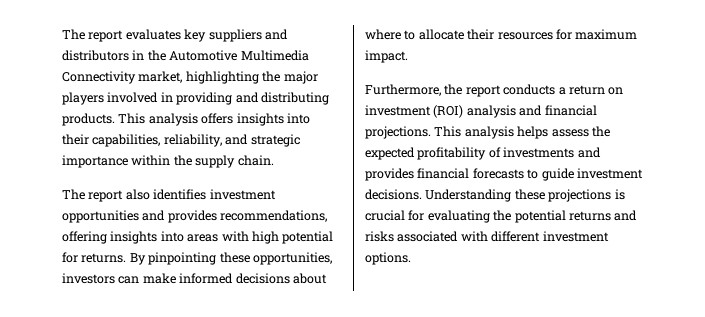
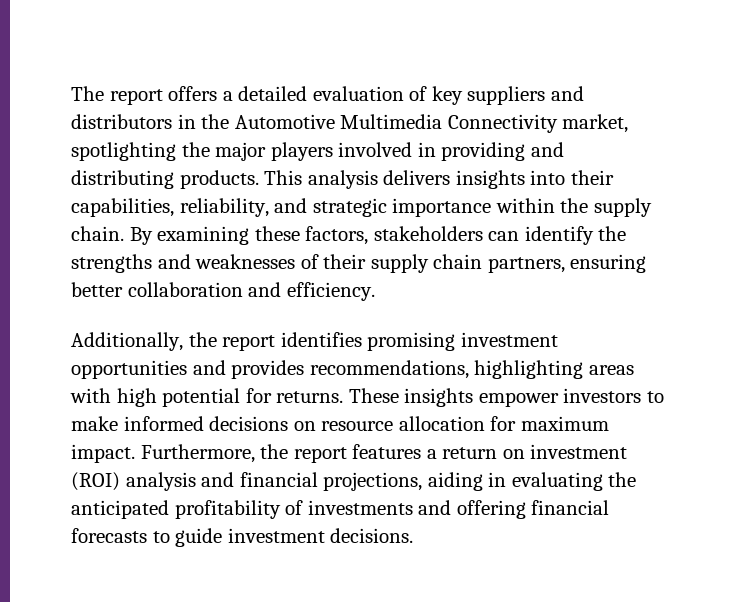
- The report evaluates key suppliers and distributors in the Automotive Multimedia Connectivity market, highlighting the major players involved in providing and distributing products.
+ The report offers a detailed evaluation of key suppliers and distributors in the Automotive Multimedia Connectivity market, spotlighting the major players involved in providing and distributing products.
- This analysis offers insights into their capabilities, reliability, and strategic importance within the supply chain.
- The report also identifies investment opportunities and provides recommendations, offering insights into areas with high potential for returns.
+ This analysis delivers insights into their capabilities, reliability, and strategic importance within the supply chain. By examining these factors, stakeholders can identify the strengths and weaknesses of their supply chain partners, ensuring better collaboration and efficiency.
+ Additionally, the report identifies promising investment opportunities and provides recommendations, highlighting areas with high potential for returns.
- By pinpointing these opportunities, investors can make informed decisions about where to allocate their resources for maximum impact.
- Furthermore, the report conducts a return on investment (ROI) analysis and financial projections. This analysis helps assess the expected profitability of investments and provides financial forecasts to guide investment decisions. Understanding these projections is crucial for evaluating the potential returns and risks associated with different investment options.
+ These insights empower investors to make informed decisions on resource allocation for maximum impact. Furthermore, the report features a return on investment (ROI) analysis and financial projections, aiding in evaluating the anticipated profitability of investments and offering financial forecasts to guide investment decisions.

